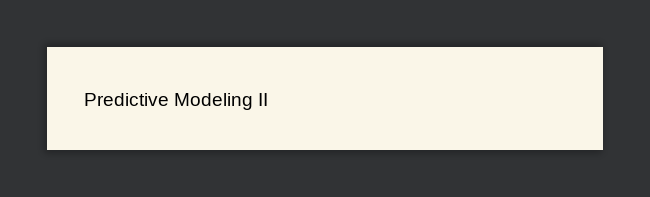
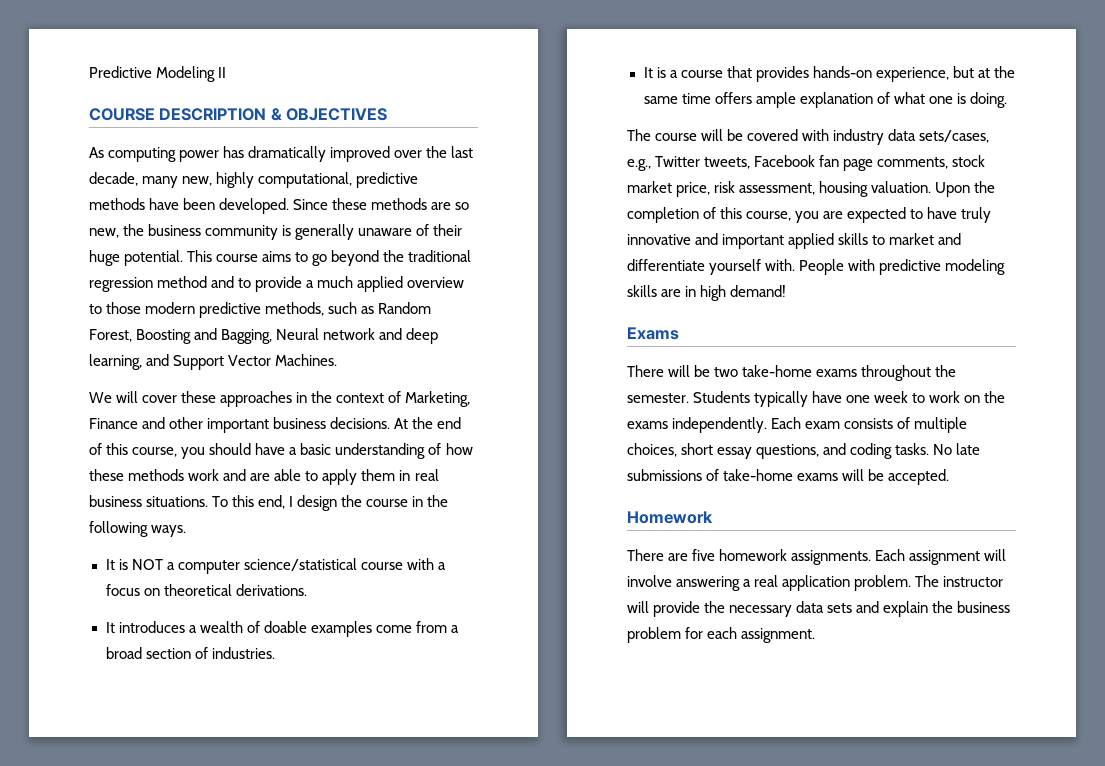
+ COURSE DESCRIPTION & OBJECTIVES
+ As computing power has dramatically improved over the last decade, many new, highly computational, predictive methods have been developed. Since these methods are so new, the business community is generally unaware of their huge potential. This course aims to go beyond the traditional regression method and to provide a much applied overview to those modern predictive methods, such as Random Forest, Boosting and Bagging, Neural network and deep learning, and Support Vector Machines.
+ We will cover these approaches in the context of Marketing, Finance and other important business decisions. At the end of this course, you should have a basic understanding of how these methods work and are able to apply them in real business situations. To this end, I design the course in the following ways.
+ It is NOT a computer science/statistical course with a focus on theoretical derivations.
+ It introduces a wealth of doable examples come from a broad section of industries.
+ It is a course that provides hands-on experience, but at the same time offers ample explanation of what one is doing.
+ The course will be covered with industry data sets/cases, e.g., Twitter tweets, Facebook fan page comments, stock market price, risk assessment, housing valuation. Upon the completion of this course, you are expected to have truly innovative and important applied skills to market and differentiate yourself with. People with predictive modeling skills are in high demand!
+ Exams
+ There will be two take-home exams throughout the semester. Students typically have one week to work on the exams independently. Each exam consists of multiple choices, short essay questions, and coding tasks. No late submissions of take-home exams will be accepted.
+ Homework
+ There are five homework assignments. Each assignment will involve answering a real application problem. The instructor will provide the necessary data sets and explain the business problem for each assignment.

